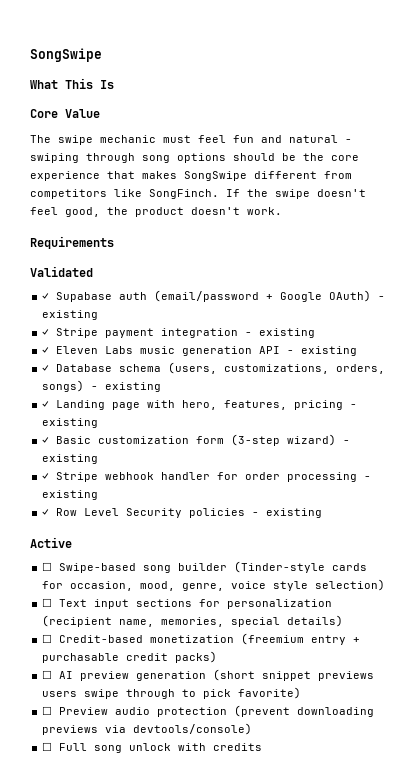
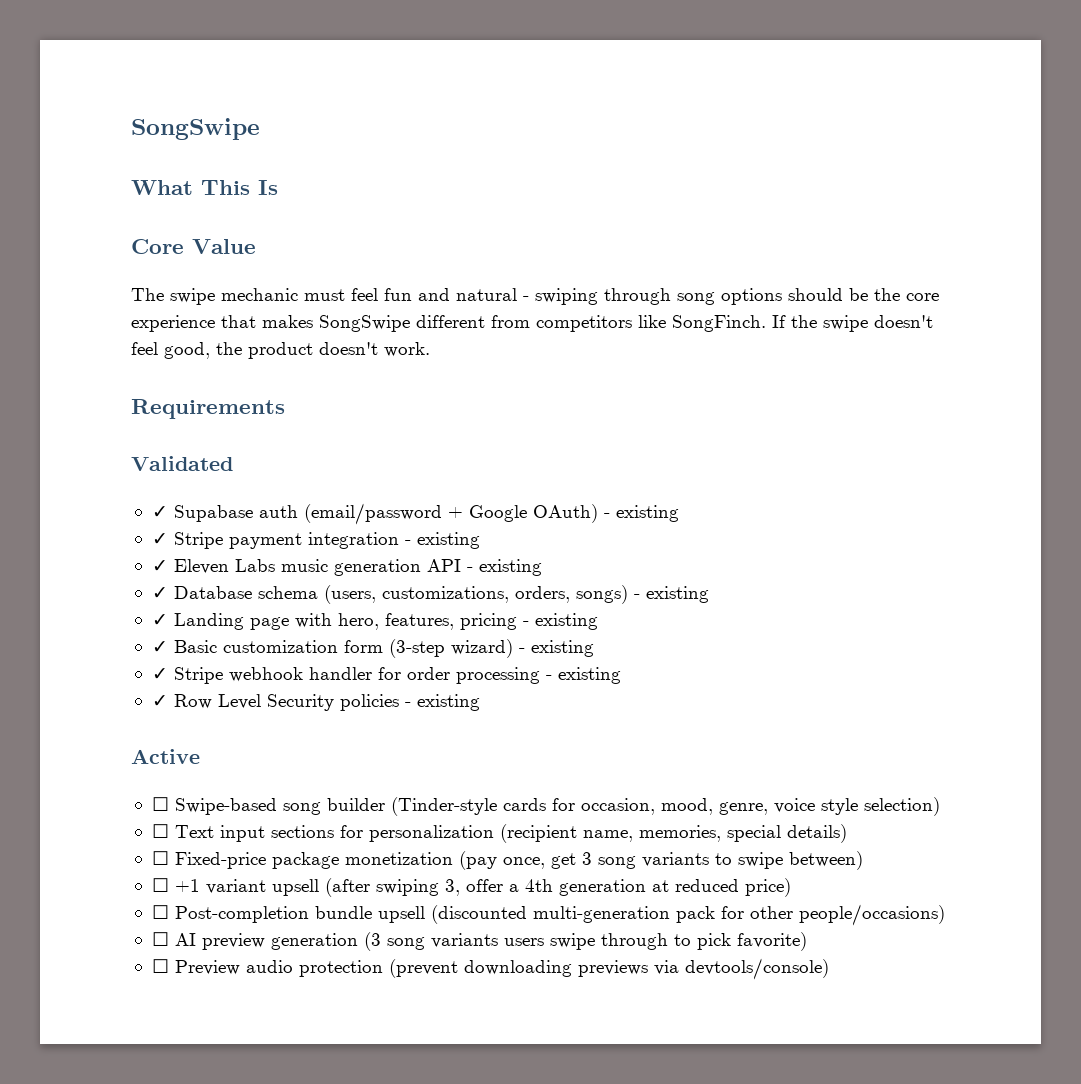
- ☐ Credit-based monetization (freemium entry + purchasable credit packs)
+ ☐ Fixed-price package monetization (pay once, get 3 song variants to swipe between)
+ ☐ +1 variant upsell (after swiping 3, offer a 4th generation at reduced price)
+ ☐ Post-completion bundle upsell (discounted multi-generation pack for other people/occasions)
- ☐ AI preview generation (short snippet previews users swipe through to pick favorite)
+ ☐ AI preview generation (3 song variants users swipe through to pick favorite)
- ☐ Full song unlock with credits

